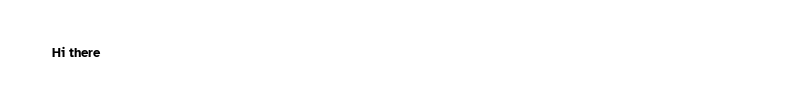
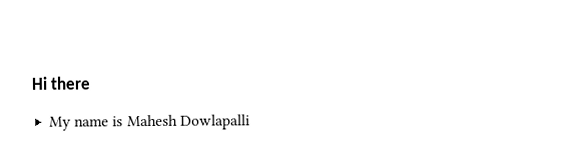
+ My name is Mahesh Dowlapalli

